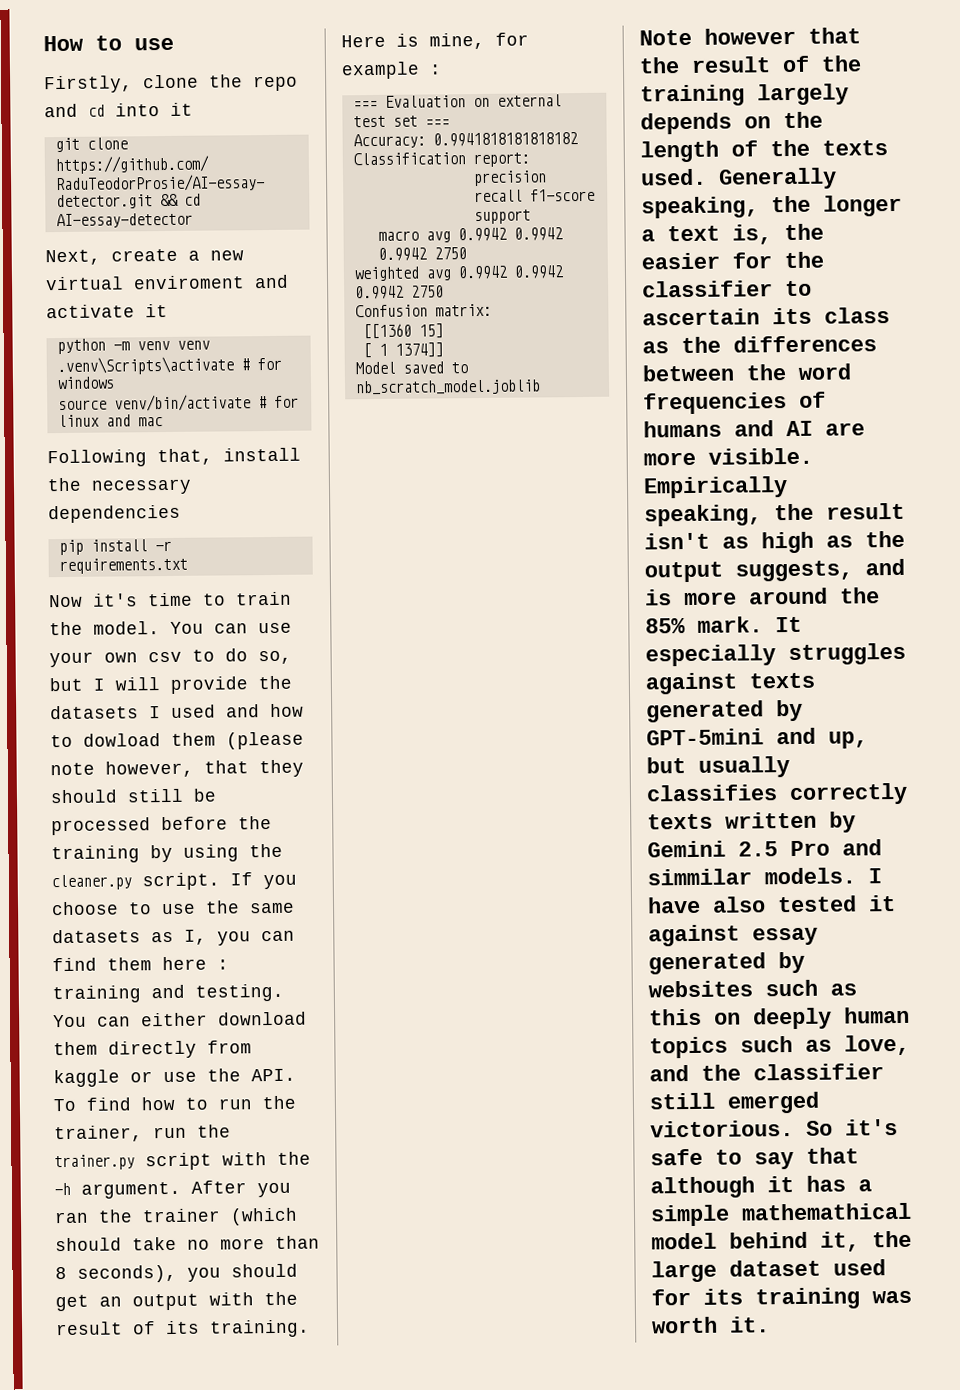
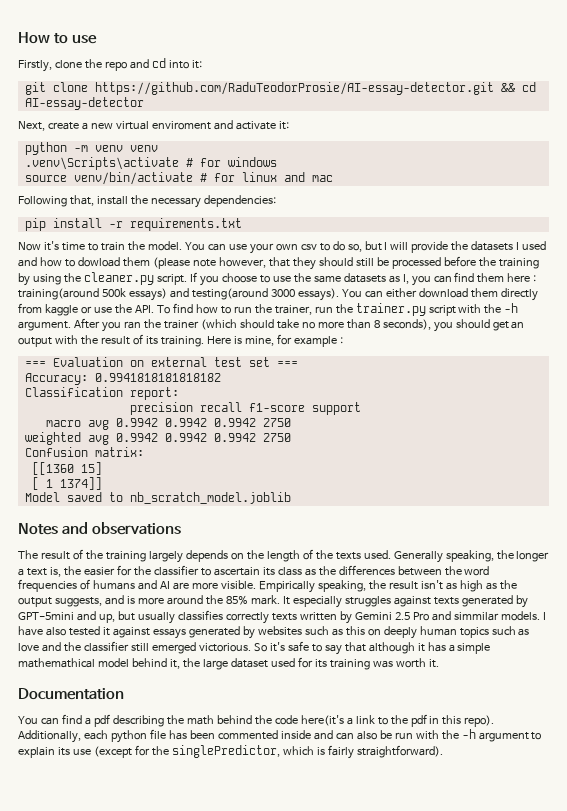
- Firstly, clone the repo and cd into it
+ Firstly, clone the repo and cd into it:
- Next, create a new virtual enviroment and activate it
+ Next, create a new virtual enviroment and activate it:
- Following that, install the necessary dependencies
+ Following that, install the necessary dependencies:
- If you choose to use the same datasets as I, you can find them here : training and testing.
+ If you choose to use the same datasets as I, you can find them here : training(around 500k essays) and testing(around 3000 essays).
- Note however that the result of the training largely depends on the length of the texts used.
+ Notes and observations
+ The result of the training largely depends on the length of the texts used.
- I have also tested it against essay generated by websites such as this on deeply human topics such as love, and the classifier still emerged victorious.
+ I have also tested it against essays generated by websites such as this on deeply human topics such as love and the classifier still emerged victorious.
+ Documentation
+ You can find a pdf describing the math behind the code here(it's a link to the pdf in this repo). Additionally, each python file has been commented inside and can also be run with the -h argument to explain its use (except for the singlePredictor, which is fairly straightforward).

